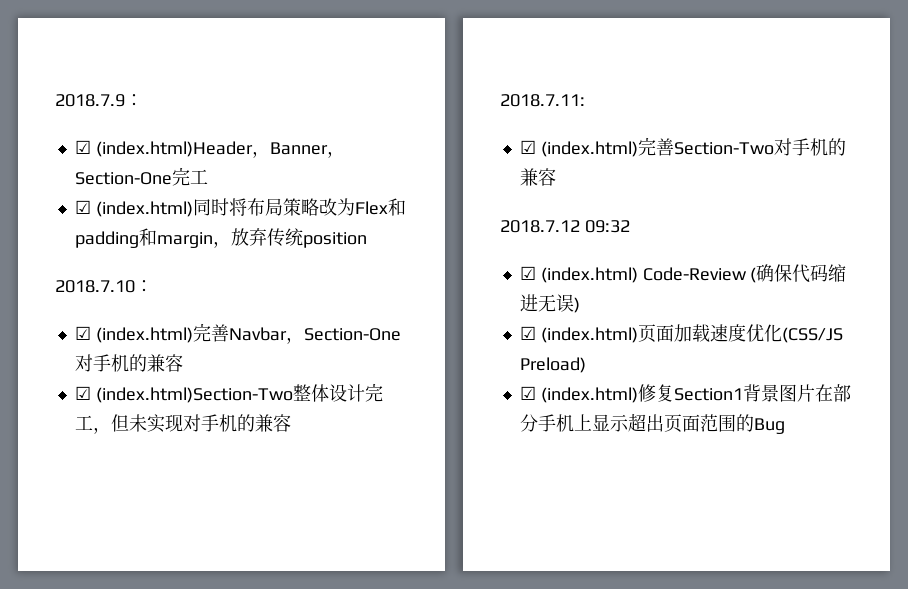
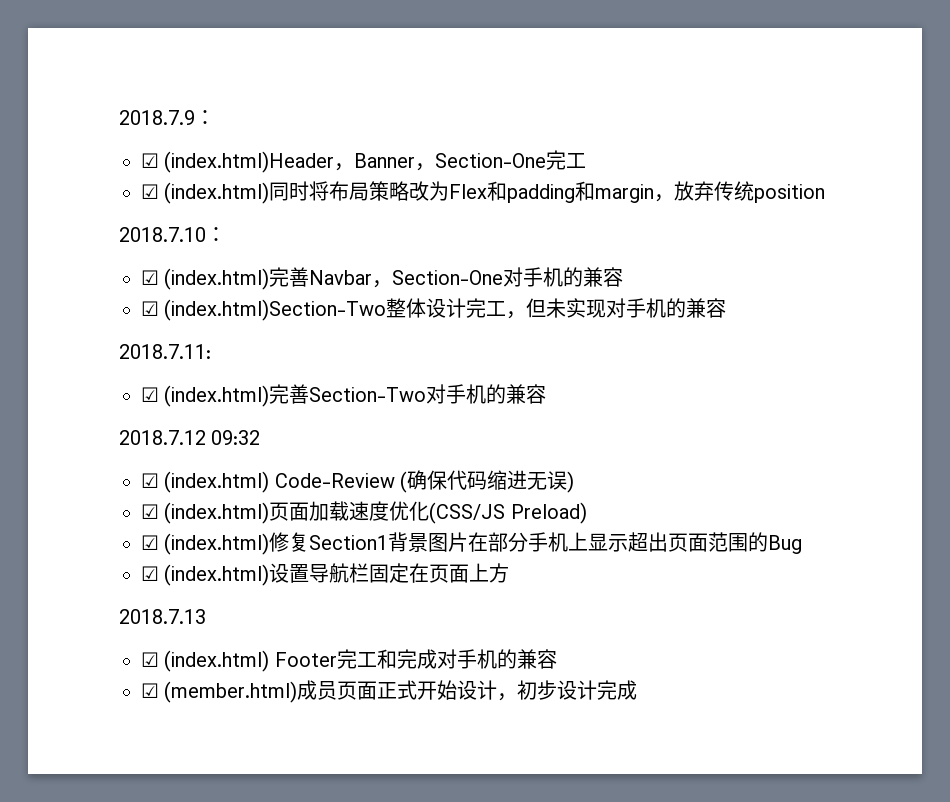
+ ☑ (index.html)设置导航栏固定在页面上方
+ 2018.7.13
+ ☑ (index.html) Footer完工和完成对手机的兼容
+ ☑ (member.html)成员页面正式开始设计，初步设计完成

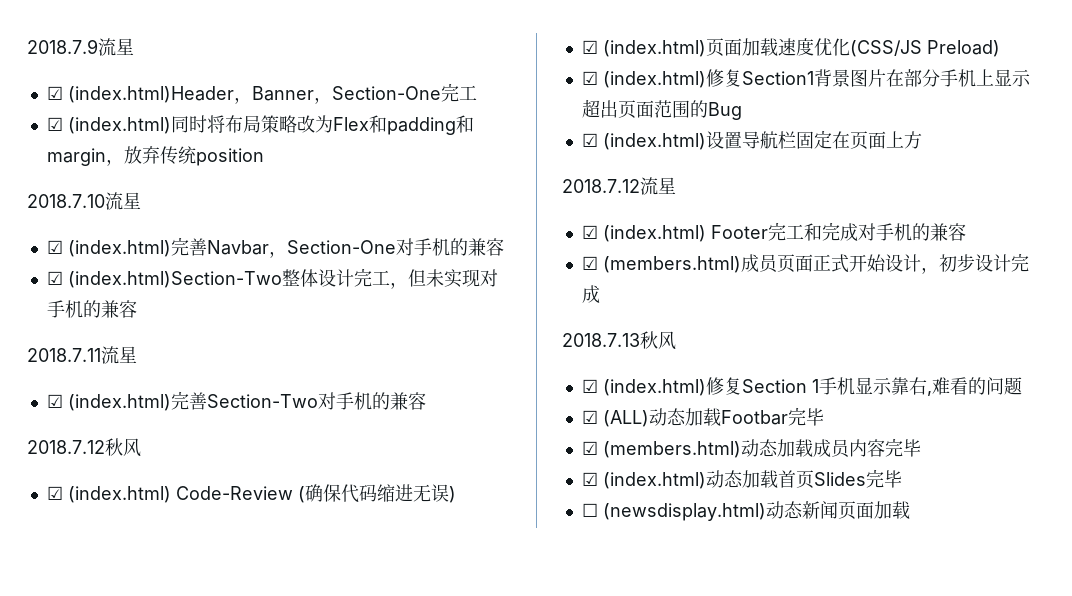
- 2018.7.9：
+ 2018.7.9流星
- 2018.7.10：
+ 2018.7.10流星
- 2018.7.11:
+ 2018.7.11流星
- 2018.7.12 09:32
+ 2018.7.12秋风
- 2018.7.13
+ 2018.7.12流星
- ☑ (member.html)成员页面正式开始设计，初步设计完成
+ ☑ (members.html)成员页面正式开始设计，初步设计完成
+ 2018.7.13秋风
+ ☑ (index.html)修复Section 1手机显示靠右,难看的问题
+ ☑ (ALL)动态加载Footbar完毕
+ ☑ (members.html)动态加载成员内容完毕
+ ☑ (index.html)动态加载首页Slides完毕
+ ☐ (newsdisplay.html)动态新闻页面加载

